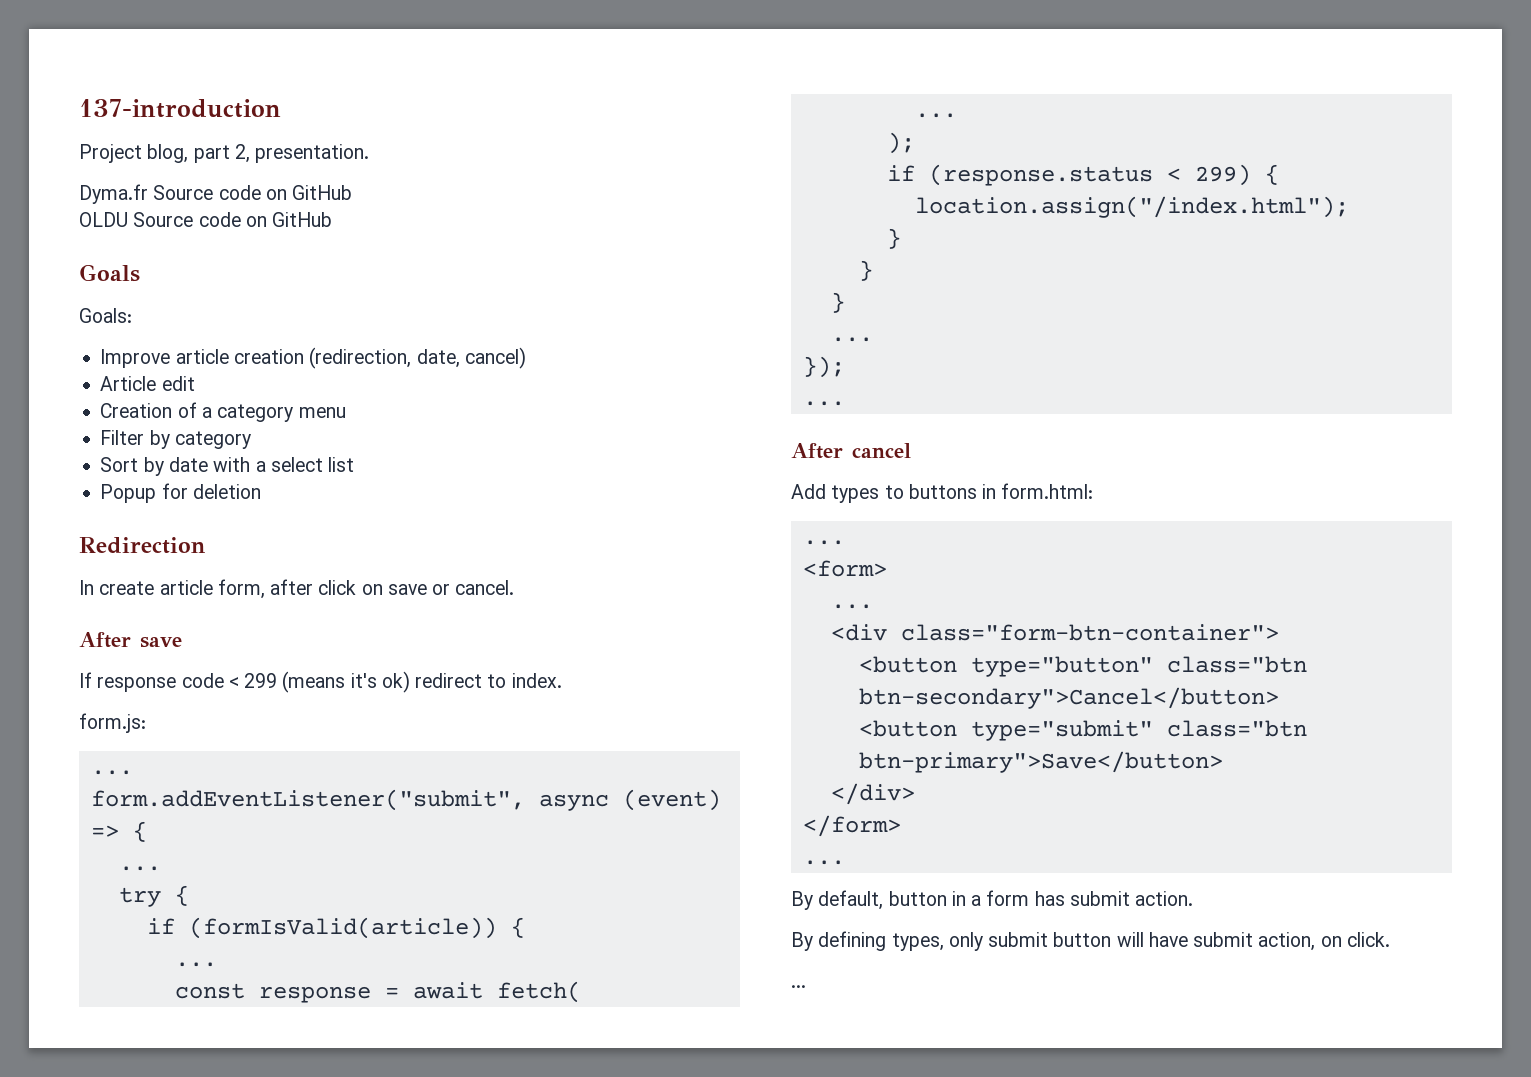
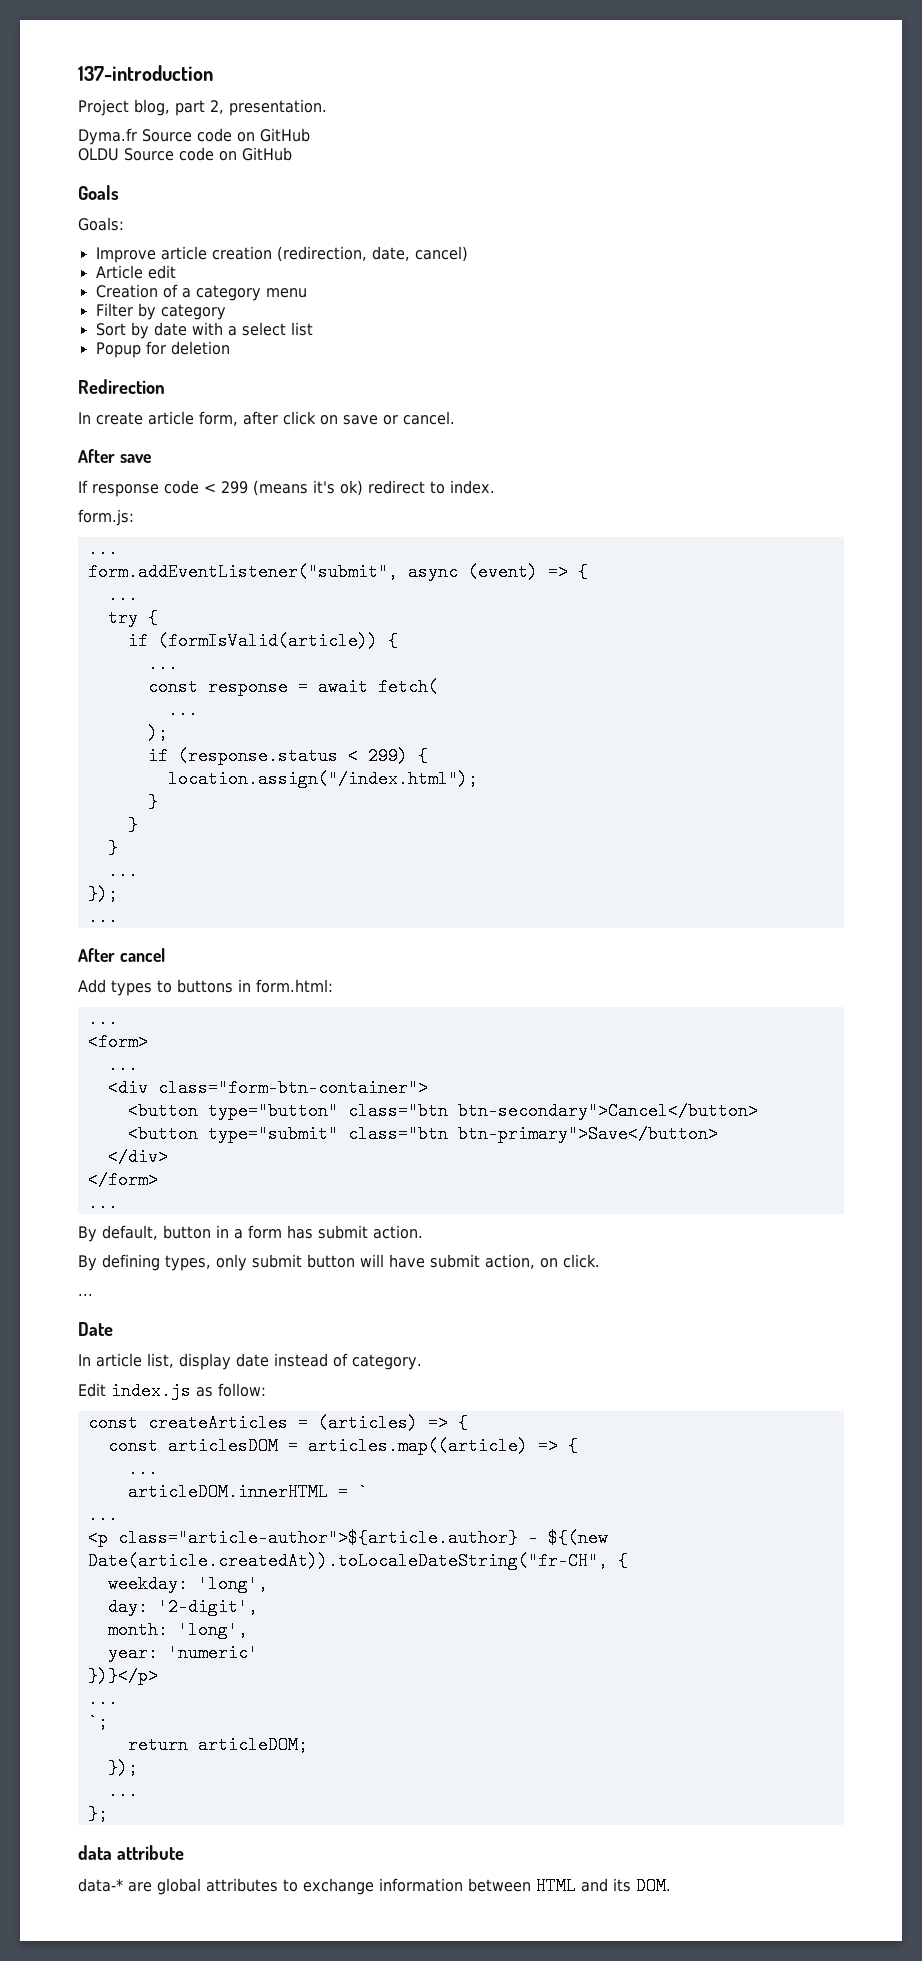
+ Date
+ In article list, display date instead of category.
+ Edit index.js as follow:
+ const createArticles = (articles) => {
+ const articlesDOM = articles.map((article) => {
+ ...
+ articleDOM.innerHTML = `
+ ...
+ <p class="article-author">${article.author} - ${(new Date(article.createdAt)).toLocaleDateString("fr-CH", {
+ weekday: 'long',
+ day: '2-digit',
+ month: 'long',
+ year: 'numeric'
+ })}</p>
+ ...
+ `;
+ return articleDOM;
+ });
+ ...
+ };
+ data attribute
+ data-* are global attributes to exchange information between HTML and its DOM.

